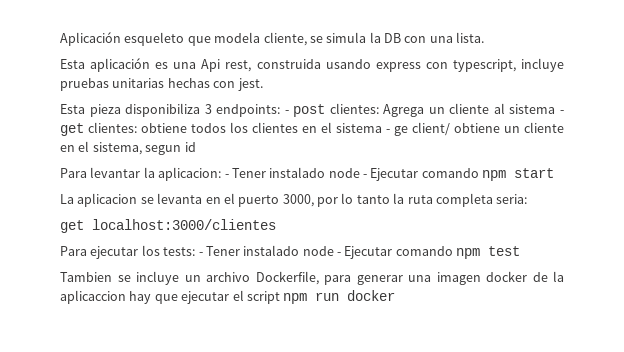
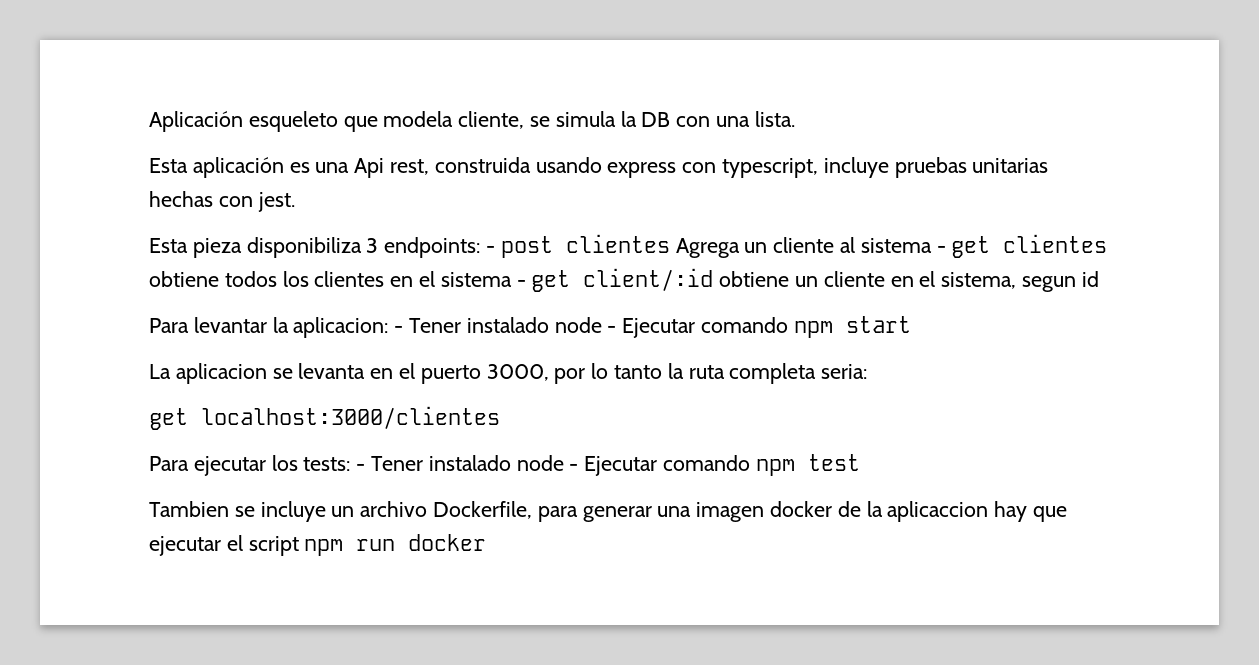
- Esta pieza disponibiliza 3 endpoints: - post clientes: Agrega un cliente al sistema - get clientes: obtiene todos los clientes en el sistema - ge client/ obtiene un cliente en el sistema, segun id
+ Esta pieza disponibiliza 3 endpoints: - post clientes Agrega un cliente al sistema - get clientes obtiene todos los clientes en el sistema - get client/:id obtiene un cliente en el sistema, segun id

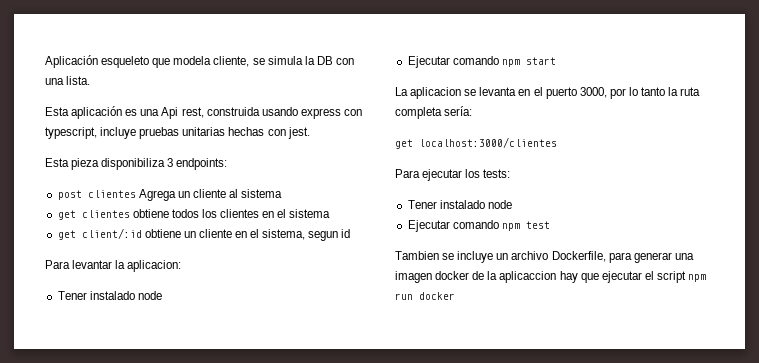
- Esta pieza disponibiliza 3 endpoints: - post clientes Agrega un cliente al sistema - get clientes obtiene todos los clientes en el sistema - get client/:id obtiene un cliente en el sistema, segun id
+ Esta pieza disponibiliza 3 endpoints:
+ post clientes Agrega un cliente al sistema
+ get clientes obtiene todos los clientes en el sistema
+ get client/:id obtiene un cliente en el sistema, segun id
- Para levantar la aplicacion: - Tener instalado node - Ejecutar comando npm start
+ Para levantar la aplicacion:
+ Tener instalado node
+ Ejecutar comando npm start
- La aplicacion se levanta en el puerto 3000, por lo tanto la ruta completa seria:
+ La aplicacion se levanta en el puerto 3000, por lo tanto la ruta completa sería:
- Para ejecutar los tests: - Tener instalado node - Ejecutar comando npm test
+ Para ejecutar los tests:
+ Tener instalado node
+ Ejecutar comando npm test

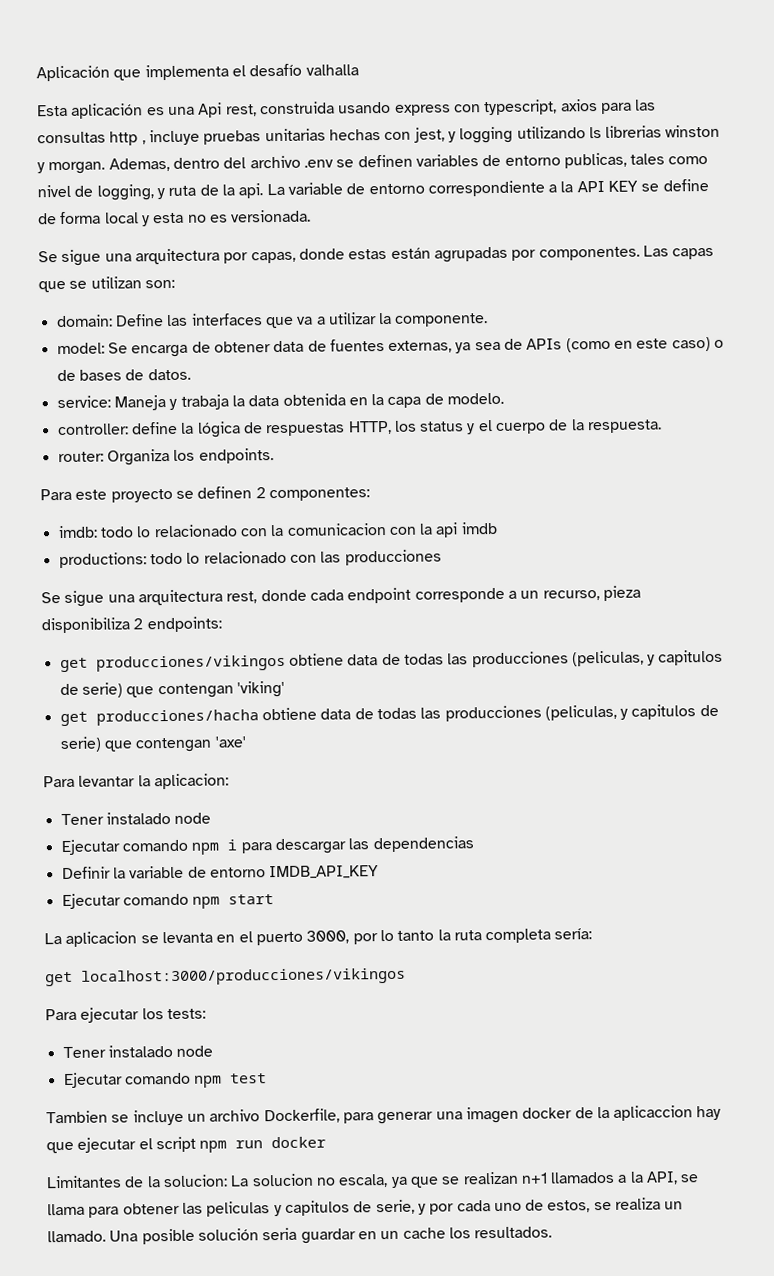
- Aplicación esqueleto que modela cliente, se simula la DB con una lista.
+ Aplicación que implementa el desafío valhalla
- Esta aplicación es una Api rest, construida usando express con typescript, incluye pruebas unitarias hechas con jest.
- Esta pieza disponibiliza 3 endpoints:
+ Esta aplicación es una Api rest, construida usando express con typescript, axios para las consultas http , incluye pruebas unitarias hechas con jest, y logging utilizando ls librerias winston y morgan. Ademas, dentro del archivo .env se definen variables de entorno publicas, tales como nivel de logging, y ruta de la api. La variable de entorno correspondiente a la API KEY se define de forma local y esta no es versionada.
+ Se sigue una arquitectura por capas, donde estas están agrupadas por componentes. Las capas que se utilizan son:
+ domain: Define las interfaces que va a utilizar la componente.
+ model: Se encarga de obtener data de fuentes externas, ya sea de APIs (como en este caso) o de bases de datos.
+ service: Maneja y trabaja la data obtenida en la capa de modelo.
+ controller: define la lógica de respuestas HTTP, los status y el cuerpo de la respuesta.
+ router: Organiza los endpoints.
+ Para este proyecto se definen 2 componentes:
+ imdb: todo lo relacionado con la comunicacion con la api imdb
+ productions: todo lo relacionado con las producciones
+ Se sigue una arquitectura rest, donde cada endpoint corresponde a un recurso, pieza disponibiliza 2 endpoints:
- post clientes Agrega un cliente al sistema
- get clientes obtiene todos los clientes en el sistema
- get client/:id obtiene un cliente en el sistema, segun id
+ get producciones/vikingos obtiene data de todas las producciones (peliculas, y capitulos de serie) que contengan 'viking'
+ get producciones/hacha obtiene data de todas las producciones (peliculas, y capitulos de serie) que contengan 'axe'
+ Ejecutar comando npm i para descargar las dependencias
+ Definir la variable de entorno IMDB_API_KEY
- get localhost:3000/clientes
+ get localhost:3000/producciones/vikingos
+ Limitantes de la solucion: La solucion no escala, ya que se realizan n+1 llamados a la API, se llama para obtener las peliculas y capitulos de serie, y por cada uno de estos, se realiza un llamado. Una posible solución seria guardar en un cache los resultados.

